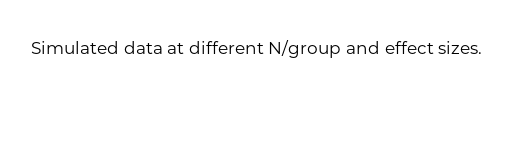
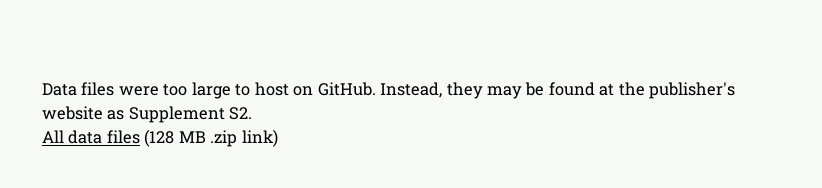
- Simulated data at different N/group and effect sizes.
+ Data files were too large to host on GitHub. Instead, they may be found at the publisher's website as Supplement S2.
+ All data files (128 MB .zip link)

